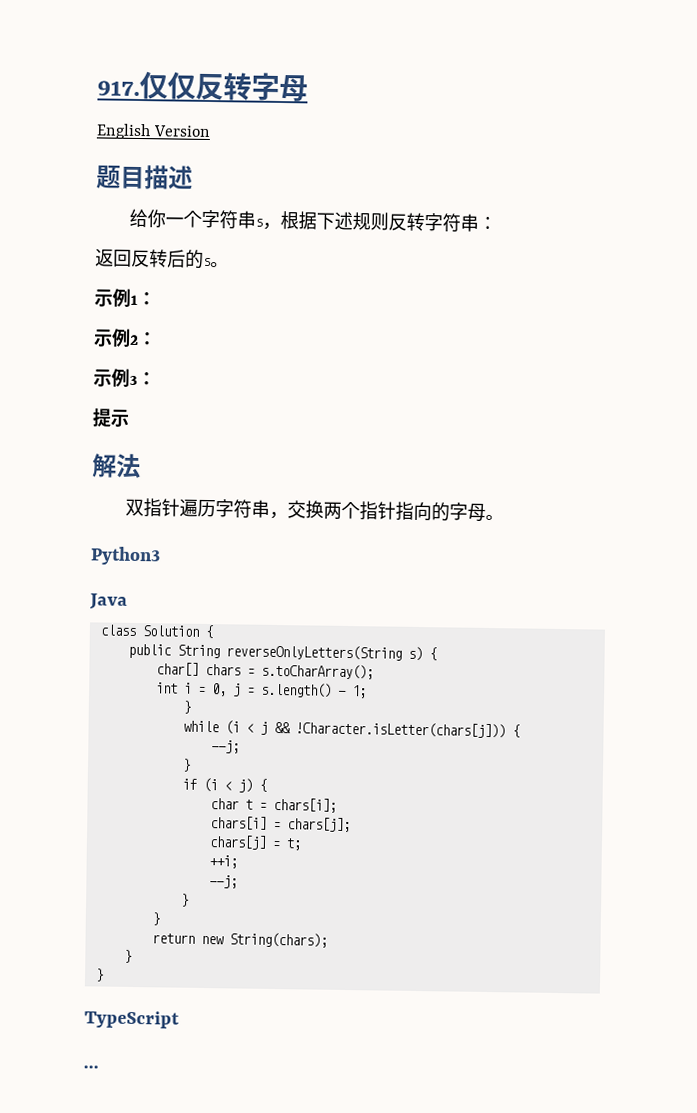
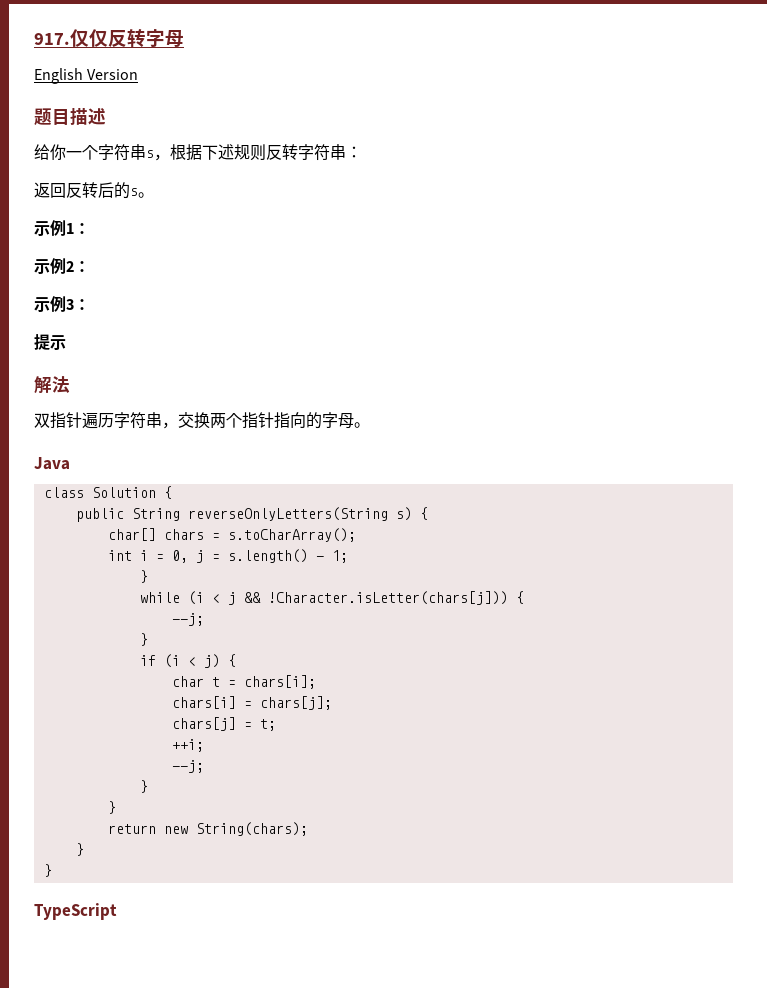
- Python3
- ...

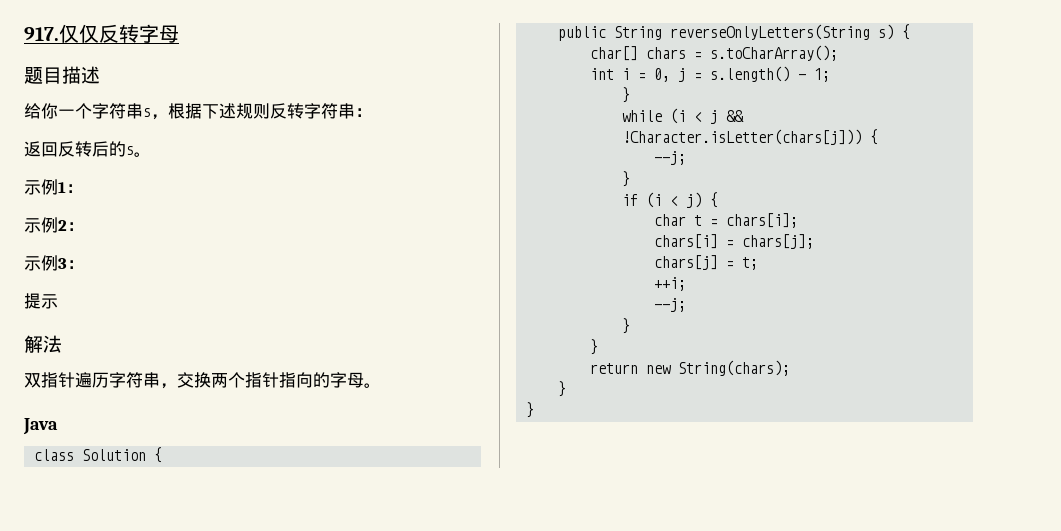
- English Version
- TypeScript

